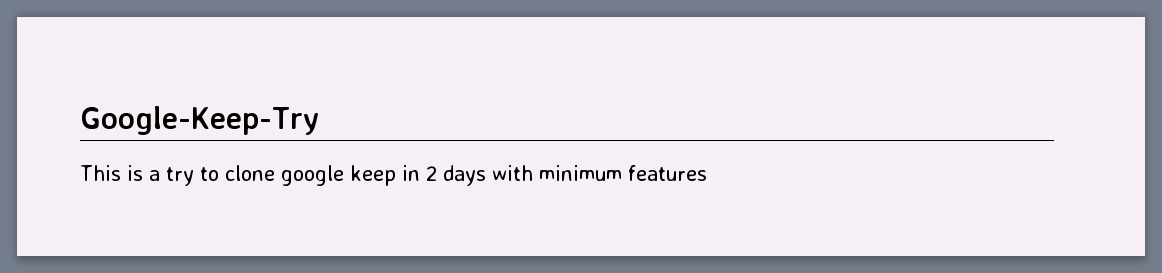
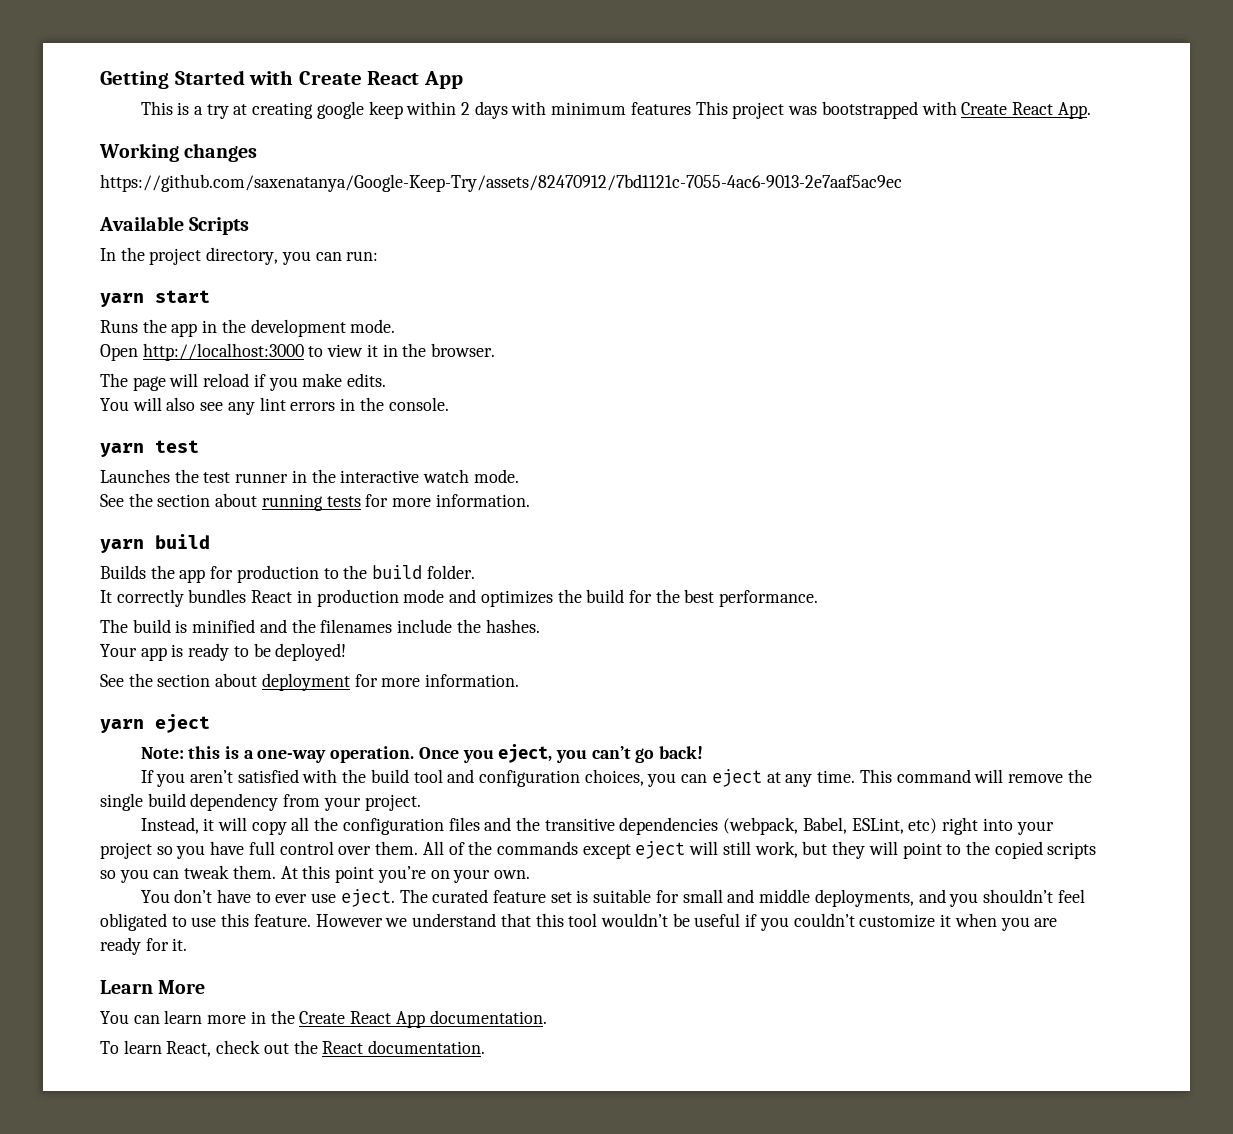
- Google-Keep-Try
+ Getting Started with Create React App
- This is a try to clone google keep in 2 days with minimum features
+ This is a try at creating google keep within 2 days with minimum features This project was bootstrapped with Create React App.
+ Working changes
+ https://github.com/saxenatanya/Google-Keep-Try/assets/82470912/7bd1121c-7055-4ac6-9013-2e7aaf5ac9ec
+ Available Scripts
+ In the project directory, you can run:
+ yarn start
+ Runs the app in the development mode.
+ Open http://localhost:3000 to view it in the browser.
+ The page will reload if you make edits.
+ You will also see any lint errors in the console.
+ yarn test
+ Launches the test runner in the interactive watch mode.
+ See the section about running tests for more information.
+ yarn build
+ Builds the app for production to the build folder.
+ It correctly bundles React in production mode and optimizes the build for the best performance.
+ The build is minified and the filenames include the hashes.
+ Your app is ready to be deployed!
+ See the section about deployment for more information.
+ yarn eject
+ Note: this is a one-way operation. Once you eject, you can’t go back!
+ If you aren’t satisfied with the build tool and configuration choices, you can eject at any time. This command will remove the single build dependency from your project.
+ Instead, it will copy all the configuration files and the transitive dependencies (webpack, Babel, ESLint, etc) right into your project so you have full control over them. All of the commands except eject will still work, but they will point to the copied scripts so you can tweak them. At this point you’re on your own.
+ You don’t have to ever use eject. The curated feature set is suitable for small and middle deployments, and you shouldn’t feel obligated to use this feature. However we understand that this tool wouldn’t be useful if you couldn’t customize it when you are ready for it.
+ Learn More
+ You can learn more in the Create React App documentation.
+ To learn React, check out the React documentation.

